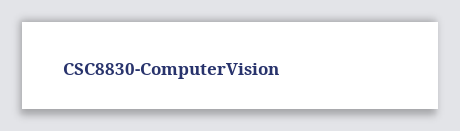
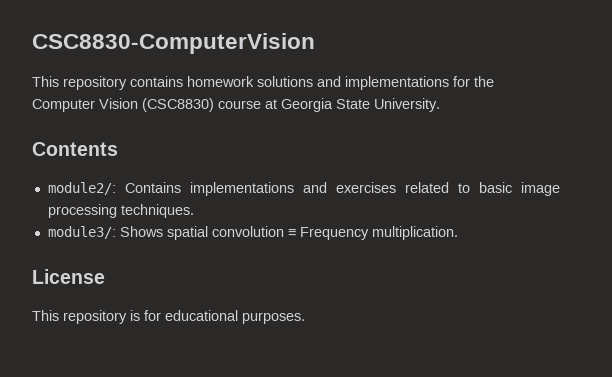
+ This repository contains homework solutions and implementations for the Computer Vision (CSC8830) course at Georgia State University.
+ Contents
+ module2/: Contains implementations and exercises related to basic image processing techniques.
+ module3/: Shows spatial convolution ≡ Frequency multiplication.
+ License
+ This repository is for educational purposes.

